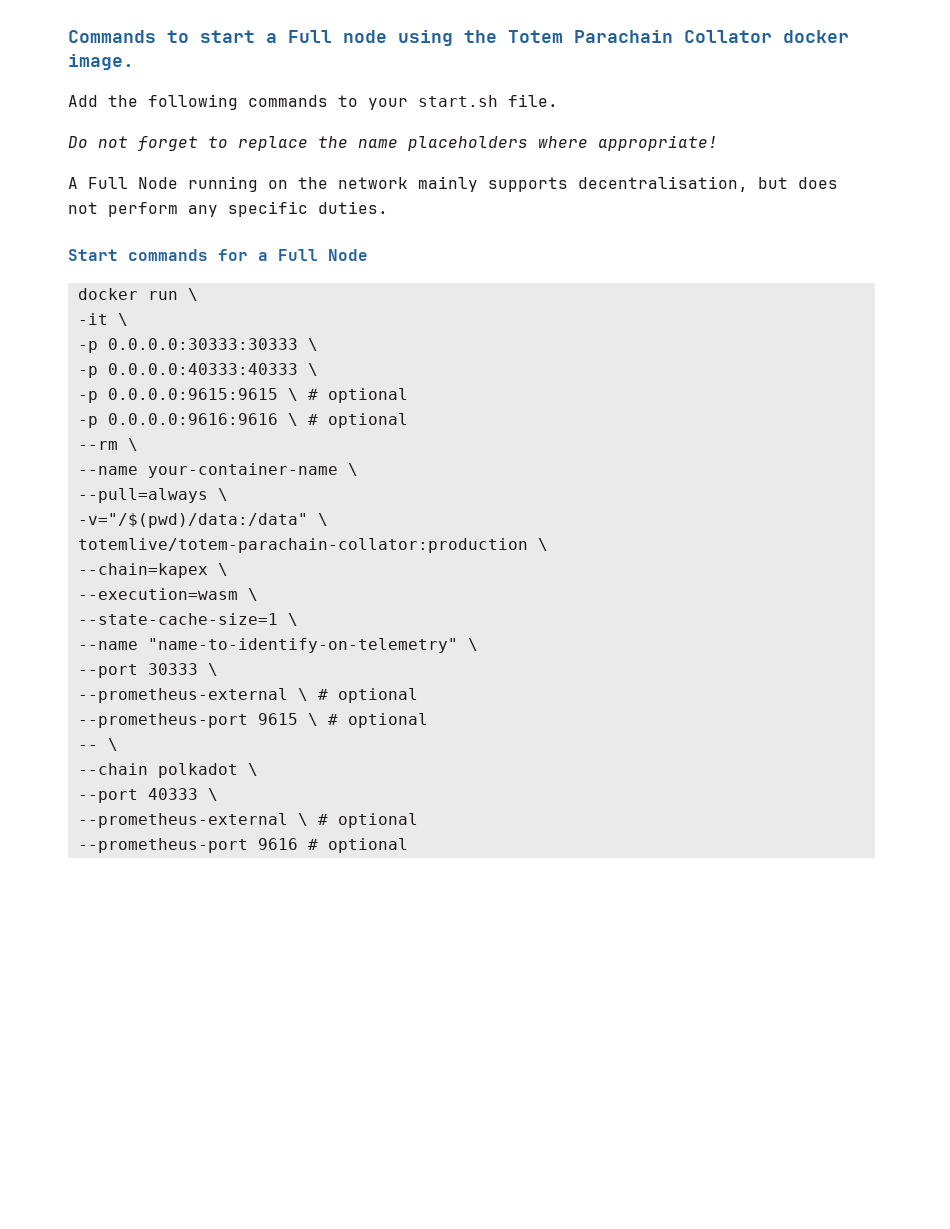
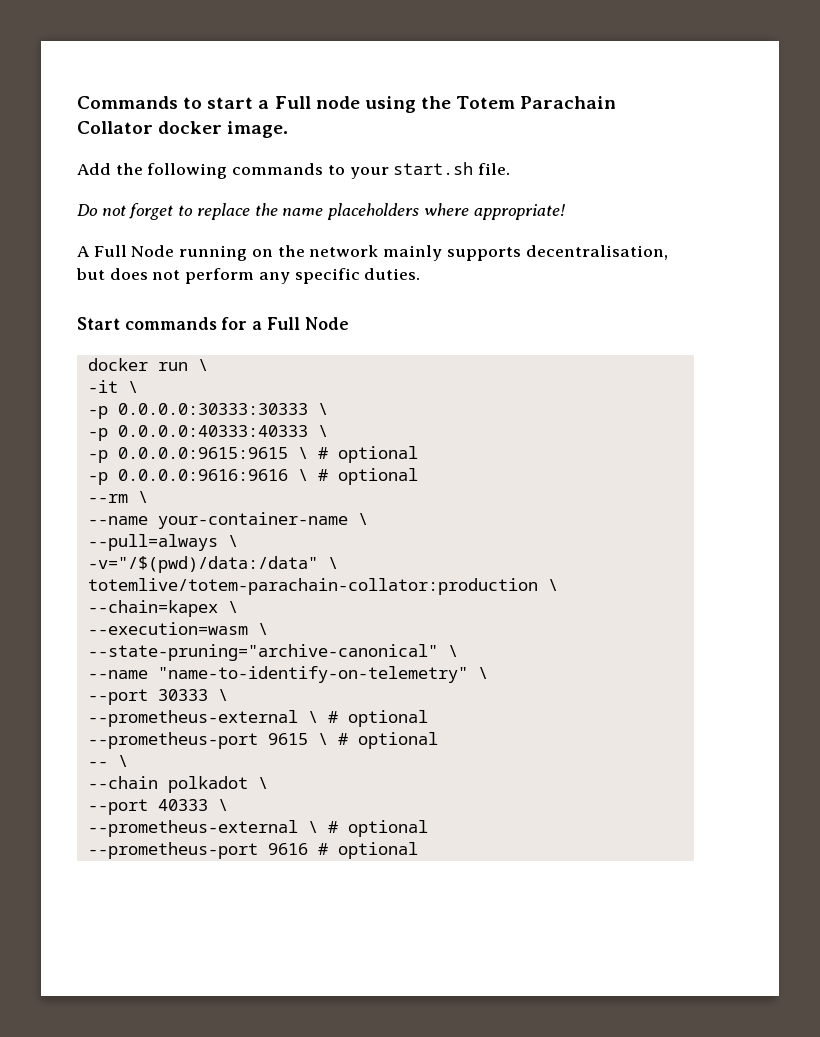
- --state-cache-size=1 \
+ --state-pruning="archive-canonical" \

